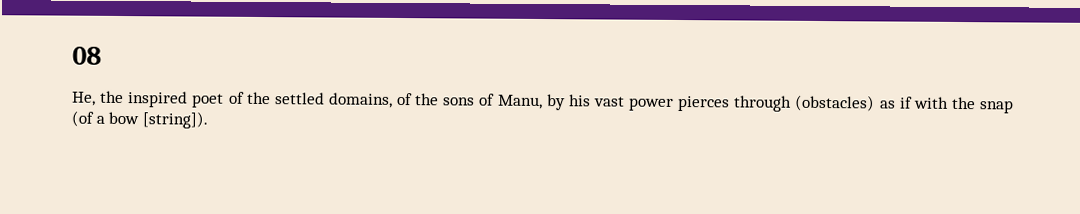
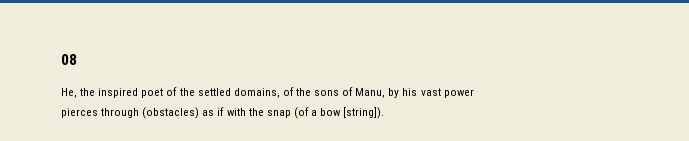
- He, the inspired poet of the settled domains, of the sons of Manu, by his vast power pierces through (obstacles) as if with the snap (of a bow [string]).
+ He, the inspired poet of the settled domains, of the sons of Manu, by his vast power
+ pierces through (obstacles) as if with the snap (of a bow [string]).

